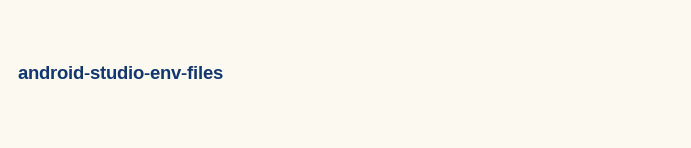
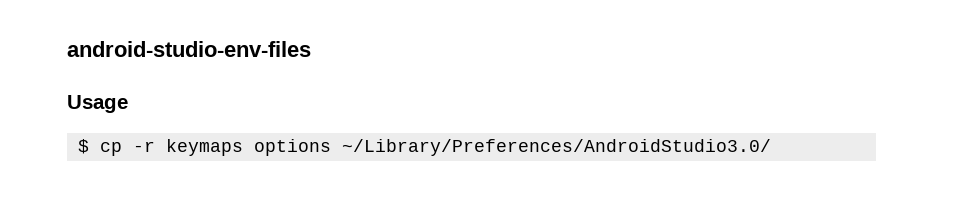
+ Usage
+ $ cp -r keymaps options ~/Library/Preferences/AndroidStudio3.0/

